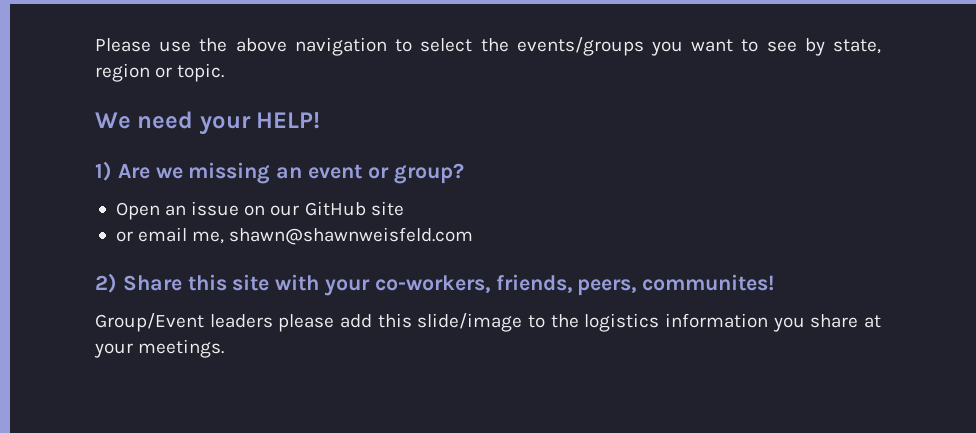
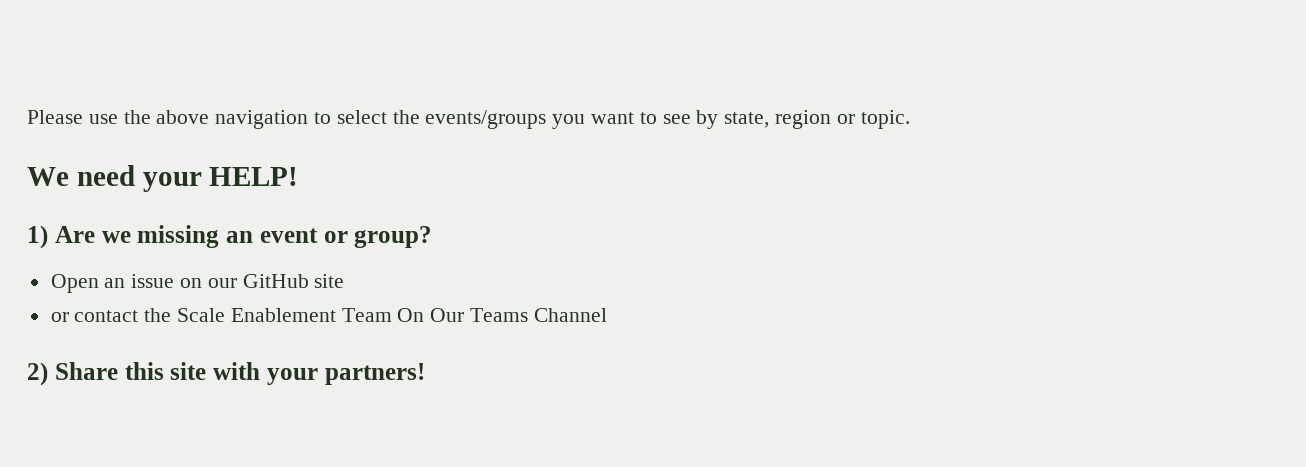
- or email me, shawn@shawnweisfeld.com
+ or contact the Scale Enablement Team On Our Teams Channel
- 2) Share this site with your co-workers, friends, peers, communites!
- Group/Event leaders please add this slide/image to the logistics information you share at your meetings.
+ 2) Share this site with your partners!

